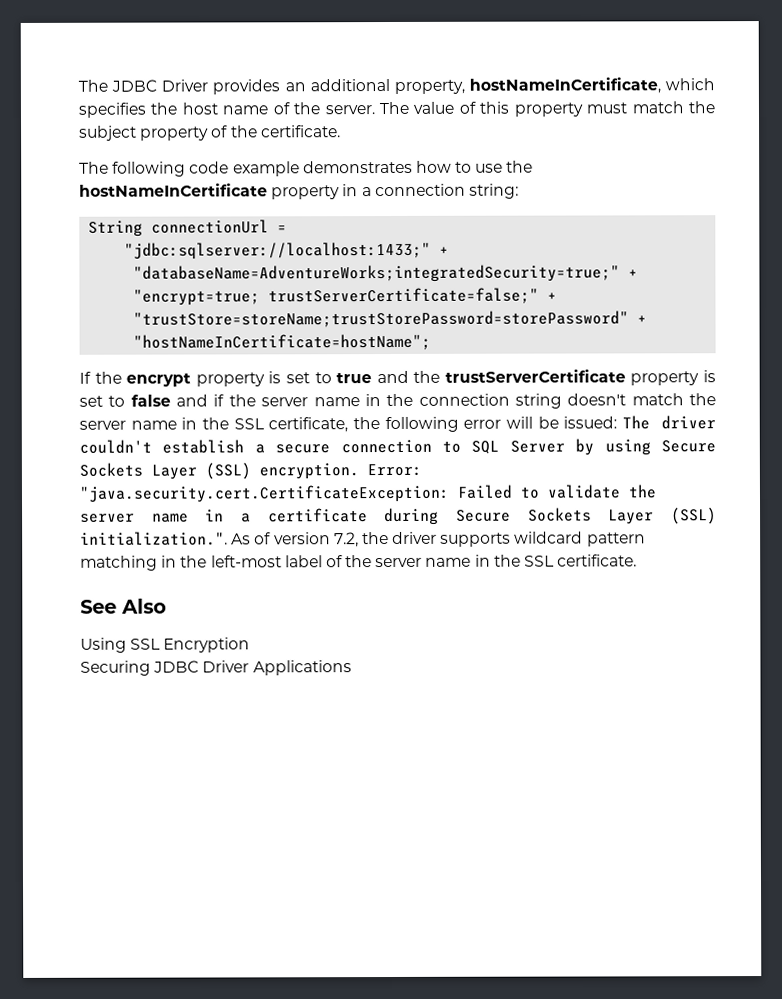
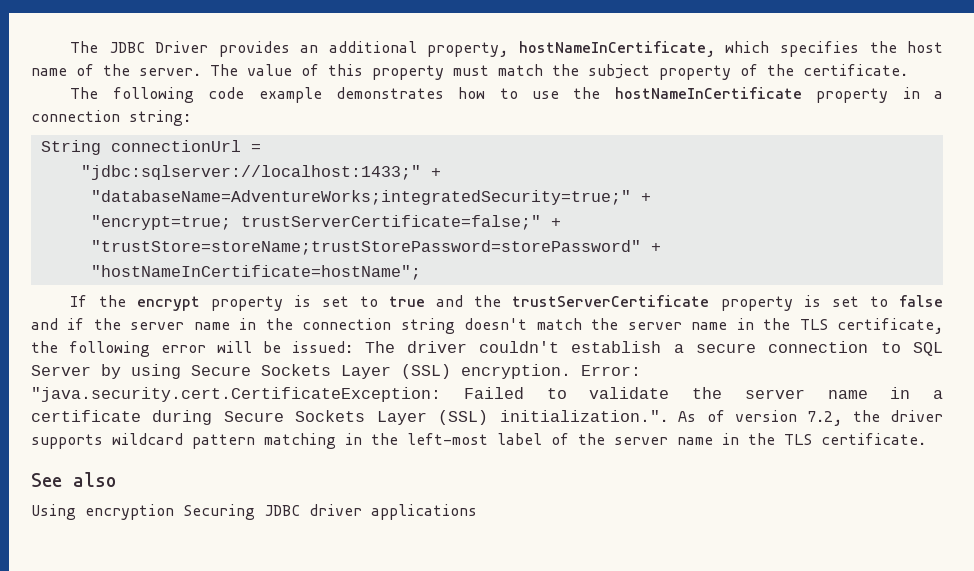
- If the encrypt property is set to true and the trustServerCertificate property is set to false and if the server name in the connection string doesn't match the server name in the SSL certificate, the following error will be issued: The driver couldn't establish a secure connection to SQL Server by using Secure Sockets Layer (SSL) encryption.
+ If the encrypt property is set to true and the trustServerCertificate property is set to false and if the server name in the connection string doesn't match the server name in the TLS certificate, the following error will be issued: The driver couldn't establish a secure connection to SQL Server by using Secure Sockets Layer (SSL) encryption.
- Error: "java.security.cert.CertificateException: Failed to validate the server name in a certificate during Secure Sockets Layer (SSL) initialization.". As of version 7.2, the driver supports wildcard pattern matching in the left-most label of the server name in the SSL certificate.
+ Error: "java.security.cert.CertificateException: Failed to validate the server name in a certificate during Secure Sockets Layer (SSL) initialization.". As of version 7.2, the driver supports wildcard pattern matching in the left-most label of the server name in the TLS certificate.
- See Also
+ See also
- Using SSL Encryption
- Securing JDBC Driver Applications
+ Using encryption Securing JDBC driver applications

